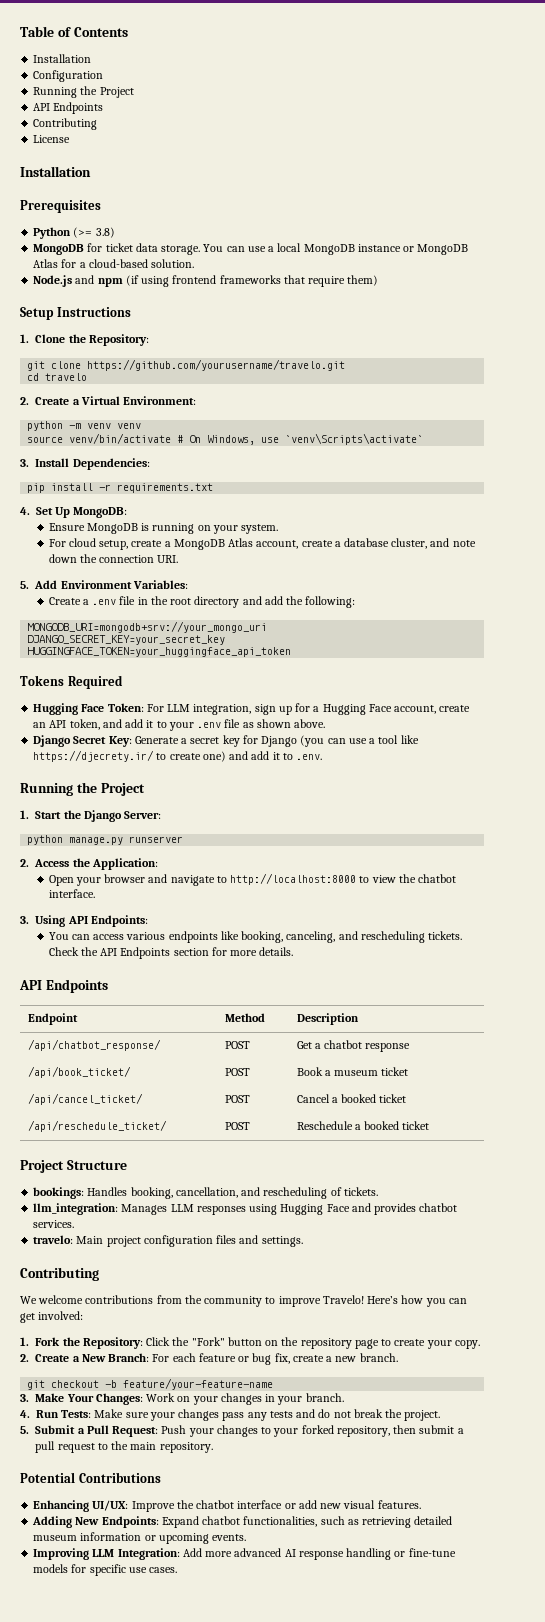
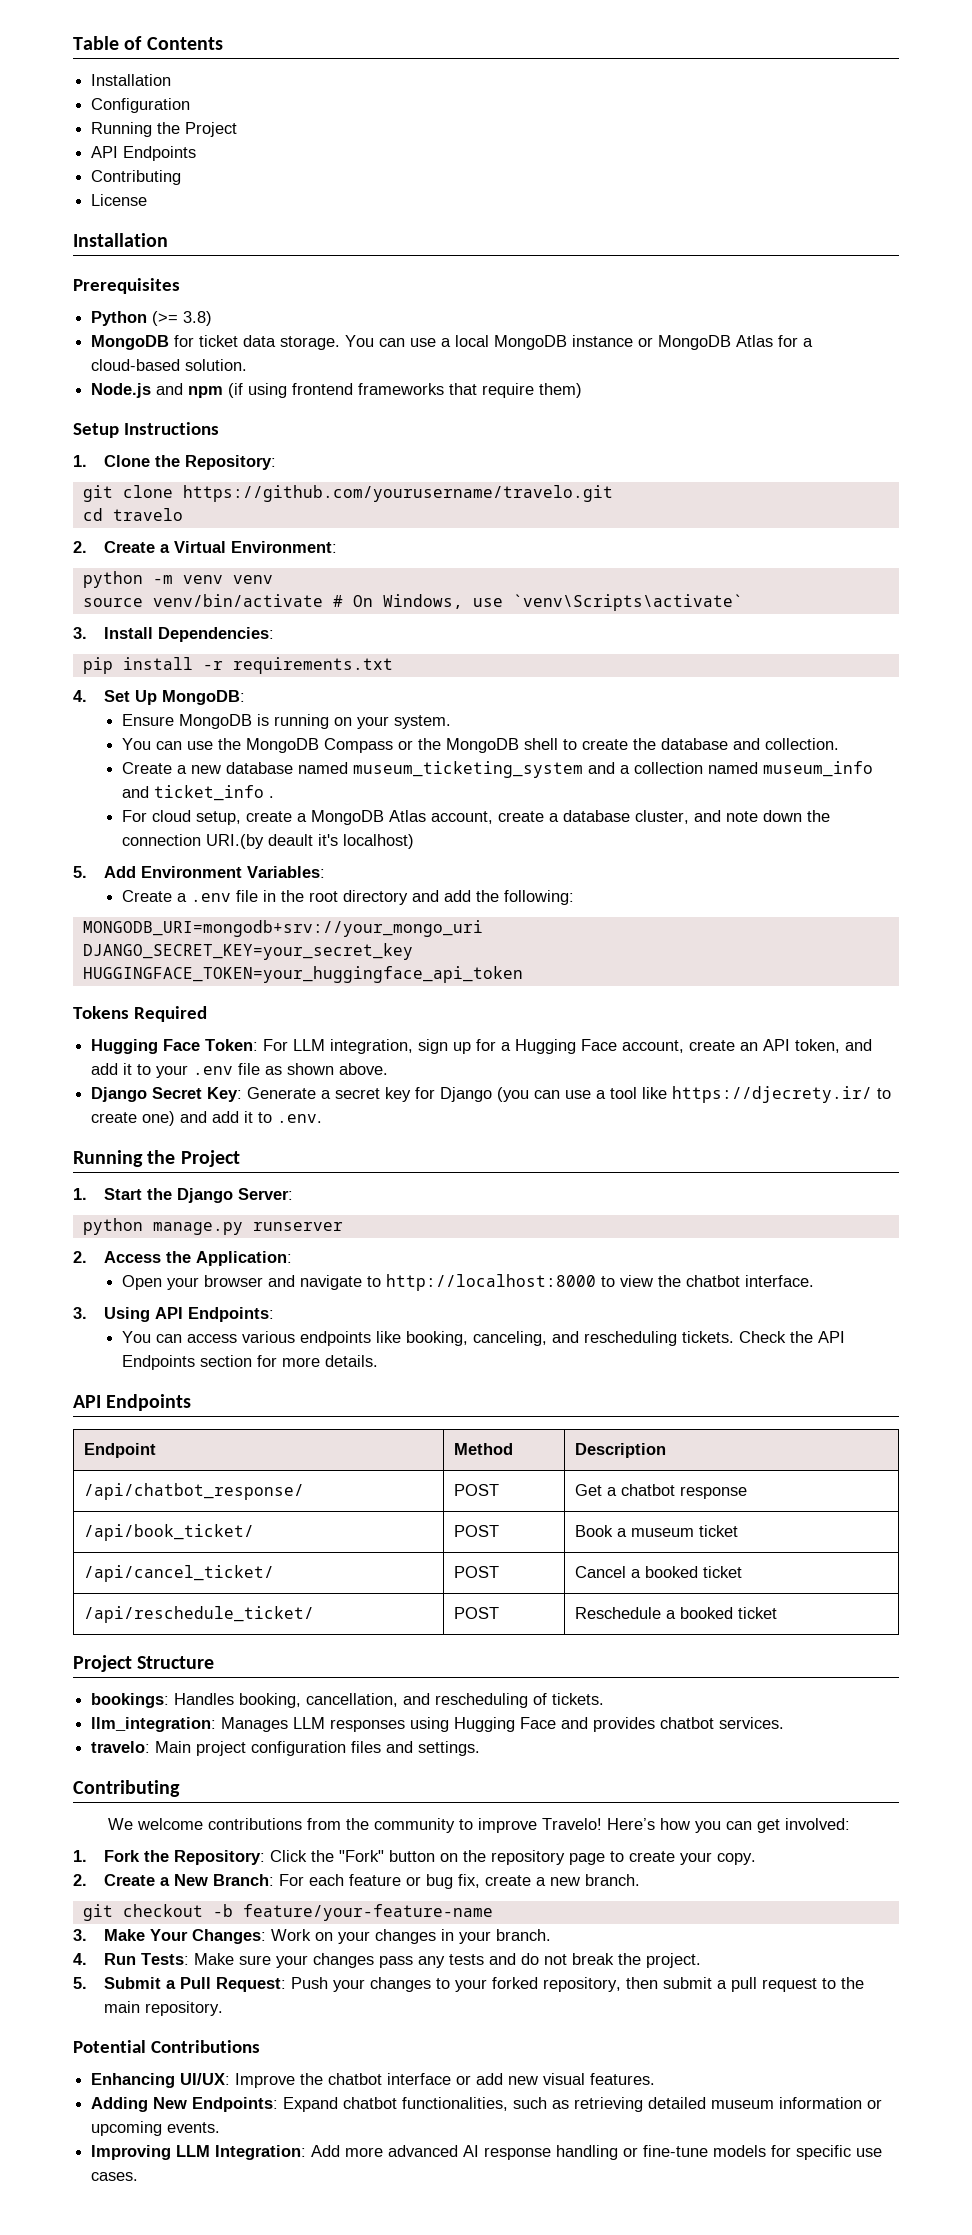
+ You can use the MongoDB Compass or the MongoDB shell to create the database and collection.
+ Create a new database named museum_ticketing_system and a collection named museum_info and ticket_info .
- For cloud setup, create a MongoDB Atlas account, create a database cluster, and note down the connection URI.
+ For cloud setup, create a MongoDB Atlas account, create a database cluster, and note down the connection URI.(by deault it's localhost)

